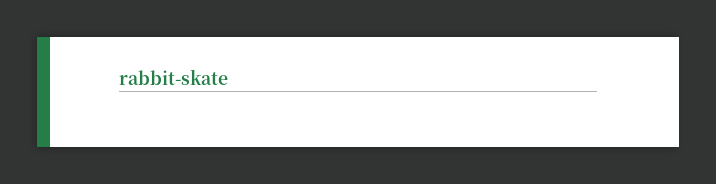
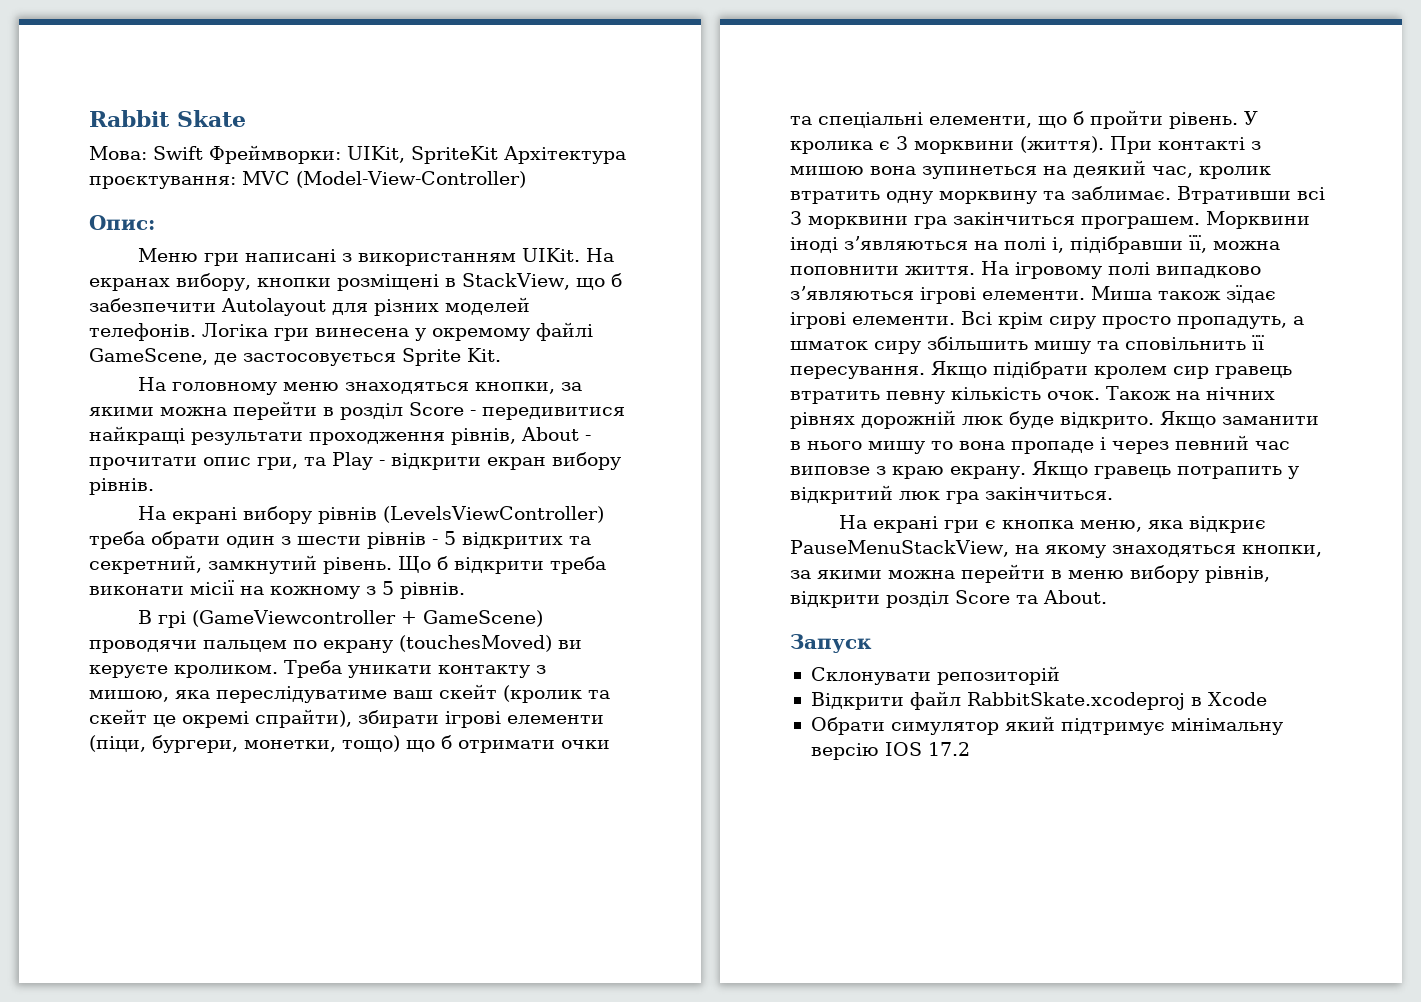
- rabbit-skate
+ Rabbit Skate
+ Мова: Swift Фреймворки: UIKit, SpriteKit Архітектура проєктування: MVC (Model-View-Controller)
+ Опис:
+ Меню гри написані з використанням UIKit. На екранах вибору, кнопки розміщені в StackView, що б забезпечити Autolayout для різних моделей телефонів. Логіка гри винесена у окремому файлі GameScene, де застосовується Sprite Kit.
+ На головному меню знаходяться кнопки, за якими можна перейти в розділ Score - передивитися найкращі результати проходження рівнів, About - прочитати опис гри, та Play - відкрити екран вибору рівнів.
+ На екрані вибору рівнів (LevelsViewController) треба обрати один з шести рівнів - 5 відкритих та секретний, замкнутий рівень. Що б відкрити треба виконати місії на кожному з 5 рівнів.
+ В грі (GameViewcontroller + GameScene) проводячи пальцем по екрану (touchesMoved) ви керуєте кроликом. Треба уникати контакту з мишою, яка переслідуватиме ваш скейт (кролик та скейт це окремі спрайти), збирати ігрові елементи (піци, бургери, монетки, тощо) що б отримати очки та спеціальні елементи, що б пройти рівень. У кролика є 3 морквини (життя). При контакті з мишою вона зупинеться на деякий час, кролик втратить одну морквину та заблимає. Втративши всі 3 морквини гра закінчиться програшем. Морквини іноді зʼявляються на полі і, підібравши її, можна поповнити життя. На ігровому полі випадково зʼявляються ігрові елементи. Миша також зїдає ігрові елементи. Всі крім сиру просто пропадуть, а шматок сиру збільшить мишу та сповільнить її пересування. Якщо підібрати кролем сир гравець втратить певну кількість очок. Також на нічних рівнях дорожній люк буде відкрито. Якщо заманити в нього мишу то вона пропаде і через певний час виповзе з краю екрану. Якщо гравець потрапить у відкритий люк гра закінчиться.
+ На екрані гри є кнопка меню, яка відкриє PauseMenuStackView, на якому знаходяться кнопки, за якими можна перейти в меню вибору рівнів, відкрити розділ Score та About.
+ Запуск
+ Склонувати репозиторій
+ Відкрити файл RabbitSkate.xcodeproj в Xcode
+ Обрати симулятор який підтримує мінімальну версію IOS 17.2

